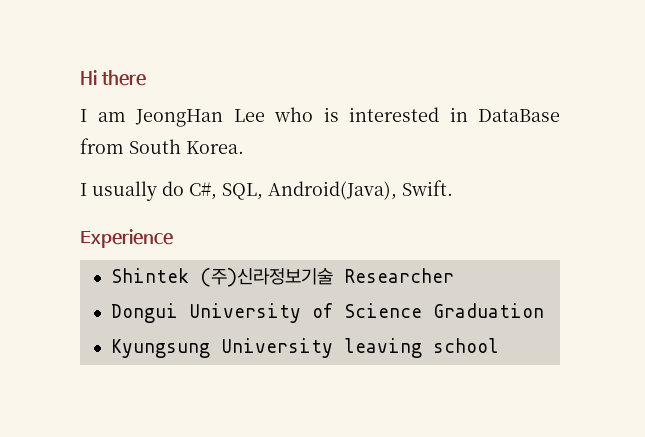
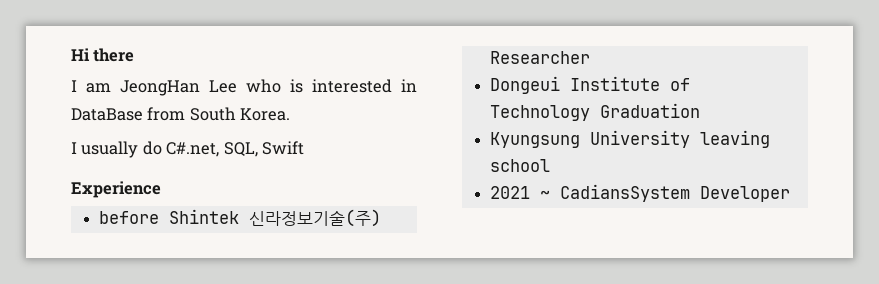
- I usually do C#, SQL, Android(Java), Swift.
+ I usually do C#.net, SQL, Swift
  Experience
- Shintek (주)신라정보기술 Researcher
- Dongui University of Science Graduation
+ before Shintek 신라정보기술(주) Researcher
+ Dongeui Institute of Technology Graduation
+ 2021 ~ CadiansSystem Developer

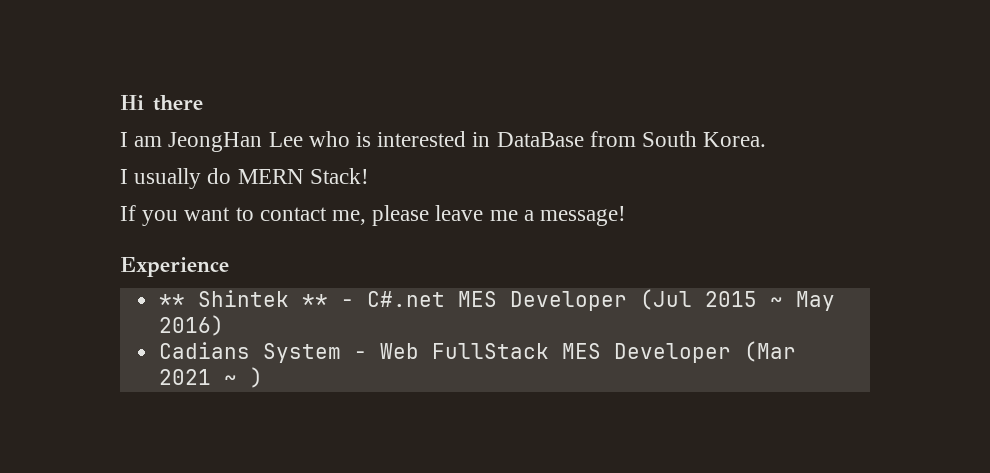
- I usually do C#.net, SQL, Swift
+ I usually do MERN Stack!
+ If you want to contact me, please leave me a message!
  Experience
- before Shintek 신라정보기술(주) Researcher
- Dongeui Institute of Technology Graduation
- Kyungsung University leaving school
- 2021 ~ CadiansSystem Developer
+ ** Shintek ** - C#.net MES Developer (Jul 2015 ~ May 2016)
+ Cadians System - Web FullStack MES Developer (Mar 2021 ~ )

